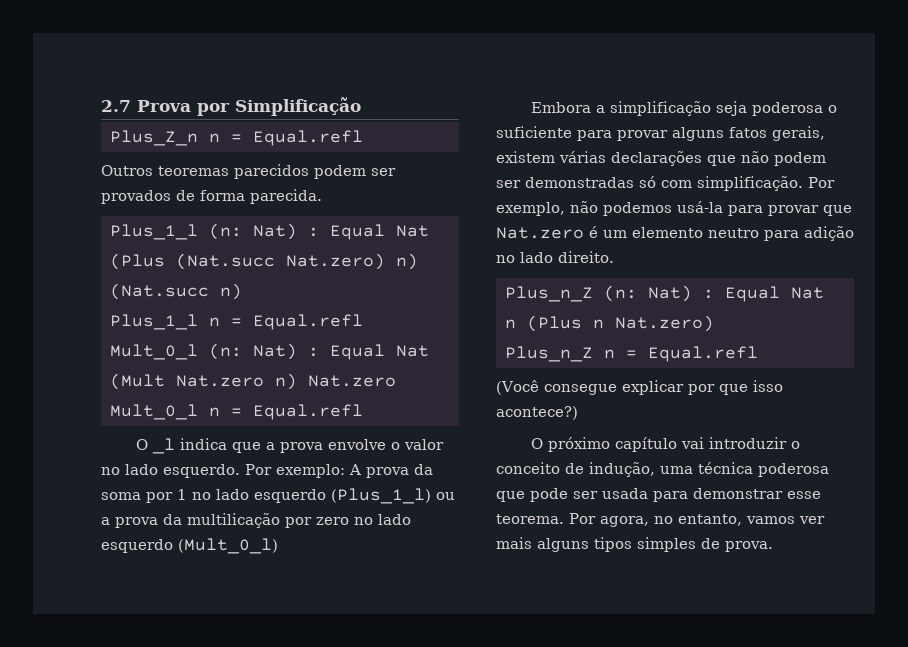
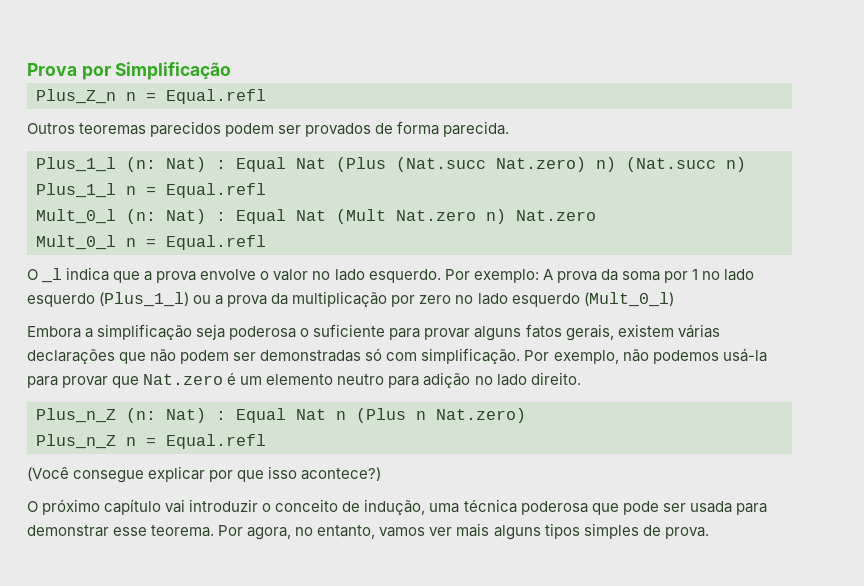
- 2.7 Prova por Simplificação
+ Prova por Simplificação
- Por exemplo: A prova da soma por 1 no lado esquerdo (Plus_1_l) ou a prova da multilicação por zero no lado esquerdo (Mult_0_l)
+ Por exemplo: A prova da soma por 1 no lado esquerdo (Plus_1_l) ou a prova da multiplicação por zero no lado esquerdo (Mult_0_l)

